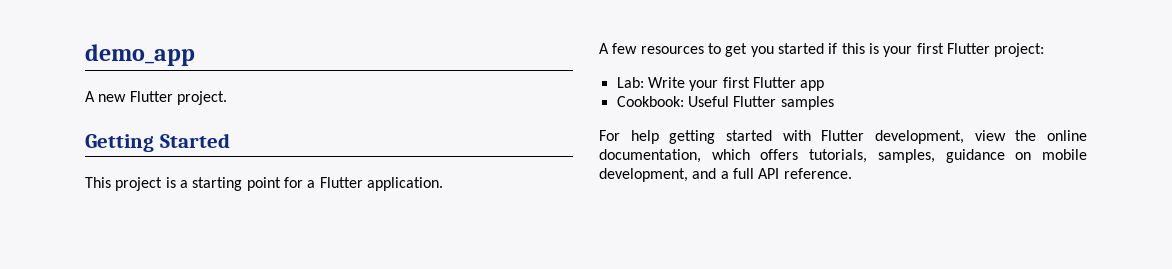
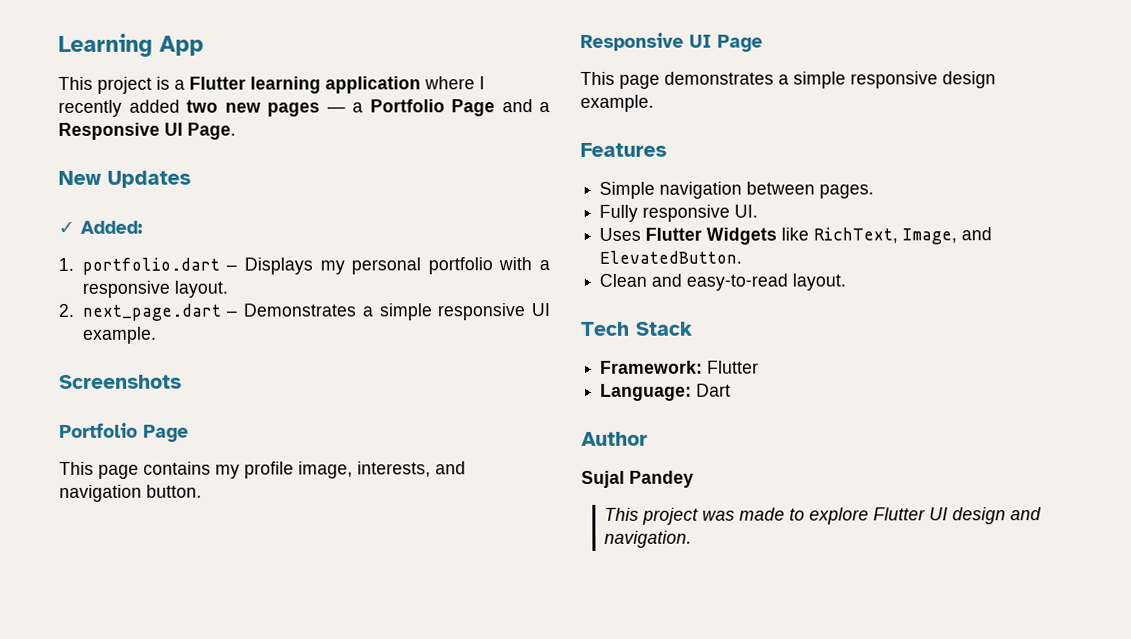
- demo_app
- A new Flutter project.
- Getting Started
- This project is a starting point for a Flutter application.
- A few resources to get you started if this is your first Flutter project:
- Lab: Write your first Flutter app
- Cookbook: Useful Flutter samples
- For help getting started with Flutter development, view the online documentation, which offers tutorials, samples, guidance on mobile development, and a full API reference.
+ Learning App
+ This project is a Flutter learning application where I recently added two new pages — a Portfolio Page and a Responsive UI Page.
+ New Updates
+ ✓ Added:
+ 1. portfolio.dart – Displays my personal portfolio with a responsive layout.
+ 2. next_page.dart – Demonstrates a simple responsive UI example.
+ Screenshots
+ Portfolio Page
+ This page contains my profile image, interests, and navigation button.
+ Responsive UI Page
+ This page demonstrates a simple responsive design example.
+ Features
+ Simple navigation between pages.
+ Fully responsive UI.
+ Uses Flutter Widgets like RichText, Image, and ElevatedButton.
+ Clean and easy-to-read layout.
+ Tech Stack
+ Framework: Flutter
+ Language: Dart
+ Author
+ Sujal Pandey
+ This project was made to explore Flutter UI design and navigation.

